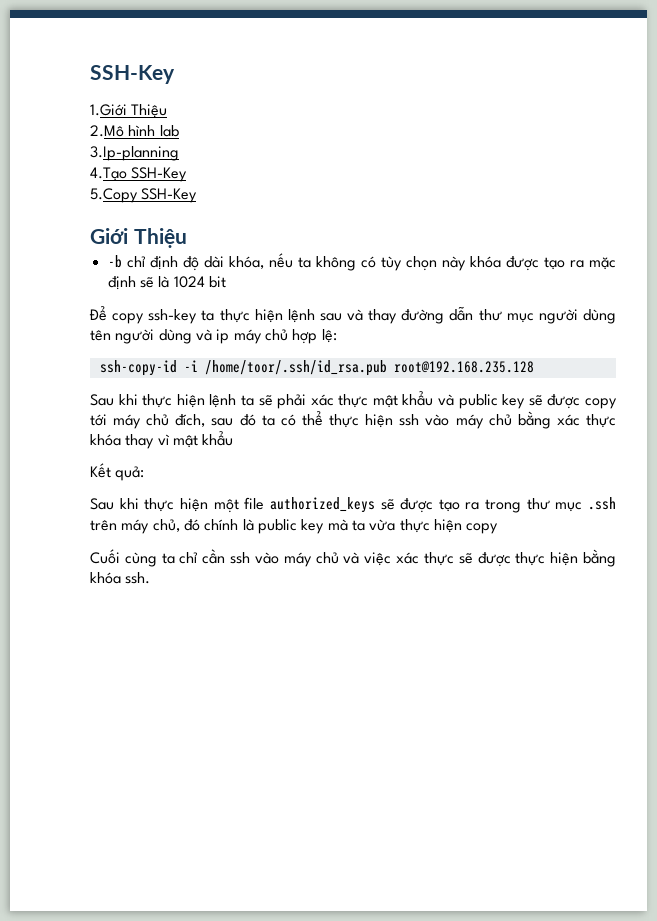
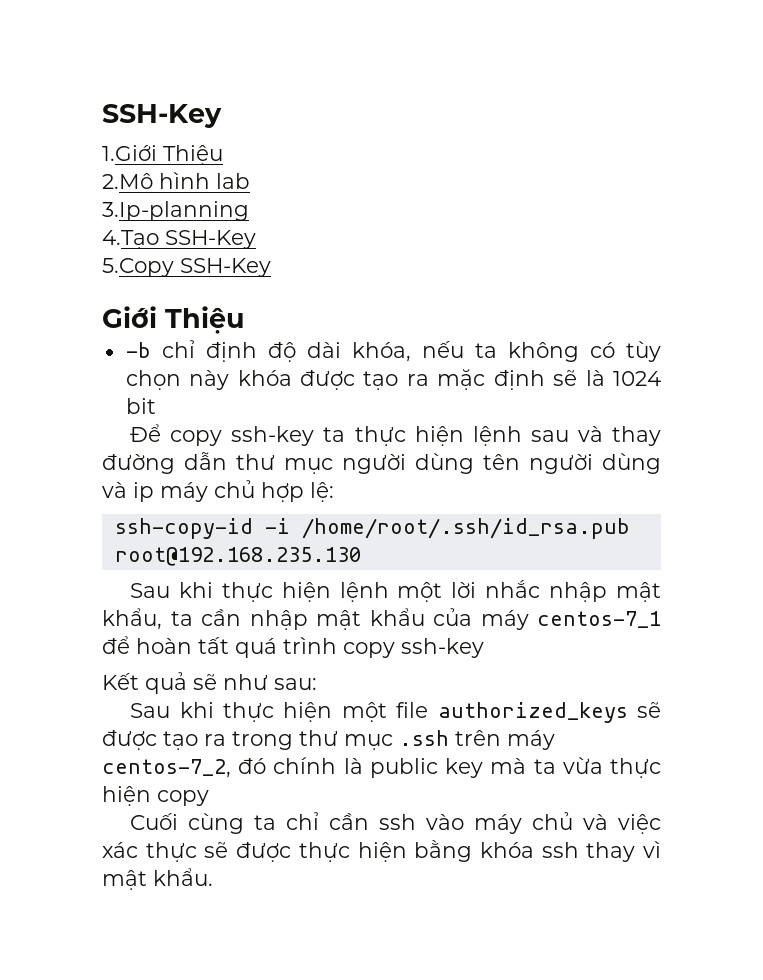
- ssh-copy-id -i /home/toor/.ssh/id_rsa.pub root@192.168.235.128
+ ssh-copy-id -i /home/root/.ssh/id_rsa.pub root@192.168.235.130
- Sau khi thực hiện lệnh ta sẽ phải xác thực mật khẩu và public key sẽ được copy tới máy chủ đích, sau đó ta có thể thực hiện ssh vào máy chủ bằng xác thực khóa thay vì mật khẩu
- Kết quả:
+ Sau khi thực hiện lệnh một lời nhắc nhập mật khẩu, ta cần nhập mật khẩu của máy centos-7_1 để hoàn tất quá trình copy ssh-key
+ Kết quả sẽ như sau:
- Sau khi thực hiện một file authorized_keys sẽ được tạo ra trong thư mục .ssh trên máy chủ, đó chính là public key mà ta vừa thực hiện copy
+ Sau khi thực hiện một file authorized_keys sẽ được tạo ra trong thư mục .ssh trên máy centos-7_2, đó chính là public key mà ta vừa thực hiện copy
- Cuối cùng ta chỉ cần ssh vào máy chủ và việc xác thực sẽ được thực hiện bằng khóa ssh.
+ Cuối cùng ta chỉ cần ssh vào máy chủ và việc xác thực sẽ được thực hiện bằng khóa ssh thay vì mật khẩu.

